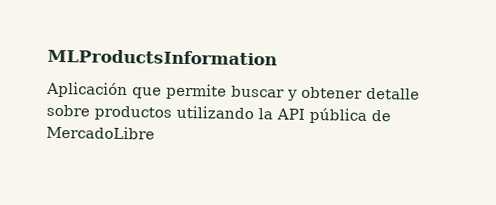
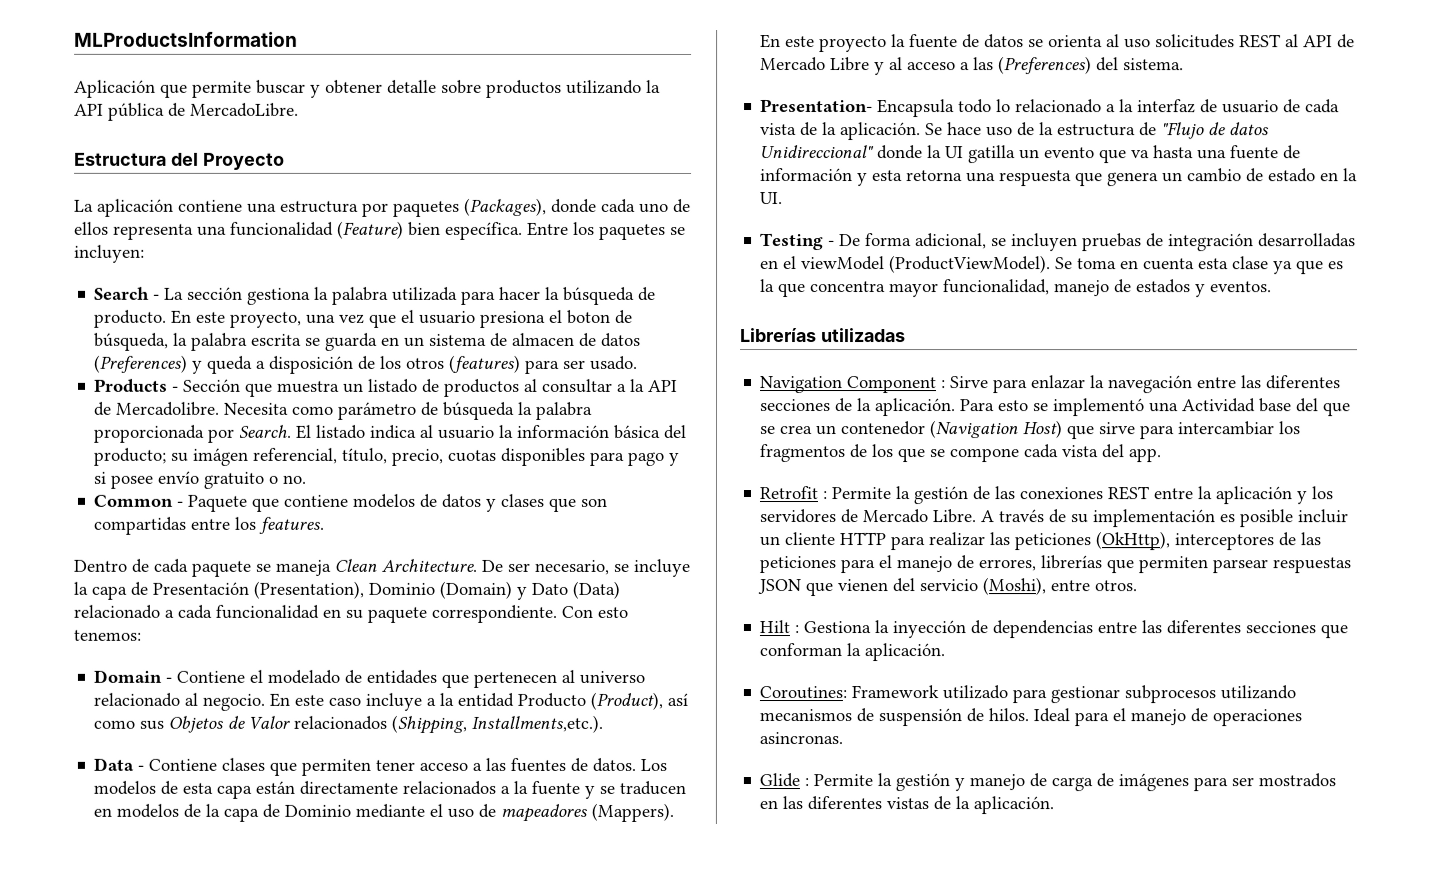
- Aplicación que permite buscar y obtener detalle sobre productos utilizando la API pública de MercadoLibre
+ Aplicación que permite buscar y obtener detalle sobre productos utilizando la API pública de MercadoLibre.
+ Estructura del Proyecto
+ La aplicación contiene una estructura por paquetes (Packages), donde cada uno de ellos representa una funcionalidad (Feature) bien específica. Entre los paquetes se incluyen:
+ Search - La sección gestiona la palabra utilizada para hacer la búsqueda de producto. En este proyecto, una vez que el usuario presiona el boton de búsqueda, la palabra escrita se guarda en un sistema de almacen de datos (Preferences) y queda a disposición de los otros (features) para ser usado.
+ Products - Sección que muestra un listado de productos al consultar a la API de Mercadolibre. Necesita como parámetro de búsqueda la palabra proporcionada por Search. El listado indica al usuario la información básica del producto; su imágen referencial, título, precio, cuotas disponibles para pago y si posee envío gratuito o no.
+ Common - Paquete que contiene modelos de datos y clases que son compartidas entre los features.
+ Dentro de cada paquete se maneja Clean Architecture. De ser necesario, se incluye la capa de Presentación (Presentation), Dominio (Domain) y Dato (Data) relacionado a cada funcionalidad en su paquete correspondiente. Con esto tenemos:
+ Domain - Contiene el modelado de entidades que pertenecen al universo relacionado al negocio. En este caso incluye a la entidad Producto (Product), así como sus Objetos de Valor relacionados (Shipping, Installments,etc.).
+ Data - Contiene clases que permiten tener acceso a las fuentes de datos. Los modelos de esta capa están directamente relacionados a la fuente y se traducen en modelos de la capa de Dominio mediante el uso de mapeadores (Mappers). En este proyecto la fuente de datos se orienta al uso solicitudes REST al API de Mercado Libre y al acceso a las (Preferences) del sistema.
+ Presentation- Encapsula todo lo relacionado a la interfaz de usuario de cada vista de la aplicación. Se hace uso de la estructura de "Flujo de datos Unidireccional" donde la UI gatilla un evento que va hasta una fuente de información y esta retorna una respuesta que genera un cambio de estado en la UI.
+ Testing - De forma adicional, se incluyen pruebas de integración desarrolladas en el viewModel (ProductViewModel). Se toma en cuenta esta clase ya que es la que concentra mayor funcionalidad, manejo de estados y eventos.
+ Librerías utilizadas
+ Navigation Component : Sirve para enlazar la navegación entre las diferentes secciones de la aplicación. Para esto se implementó una Actividad base del que se crea un contenedor (Navigation Host) que sirve para intercambiar los fragmentos de los que se compone cada vista del app.
+ Retrofit : Permite la gestión de las conexiones REST entre la aplicación y los servidores de Mercado Libre. A través de su implementación es posible incluir un cliente HTTP para realizar las peticiones (OkHttp), interceptores de las peticiones para el manejo de errores, librerías que permiten parsear respuestas JSON que vienen del servicio (Moshi), entre otros.
+ Hilt : Gestiona la inyección de dependencias entre las diferentes secciones que conforman la aplicación.
+ Coroutines: Framework utilizado para gestionar subprocesos utilizando mecanismos de suspensión de hilos. Ideal para el manejo de operaciones asincronas.
+ Glide : Permite la gestión y manejo de carga de imágenes para ser mostrados en las diferentes vistas de la aplicación.

